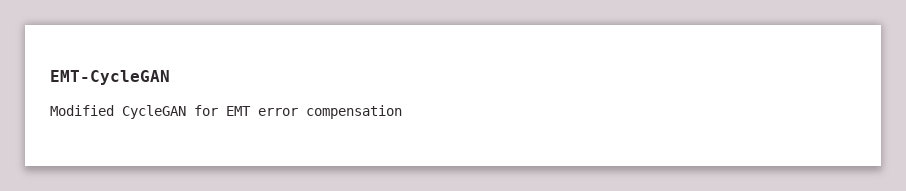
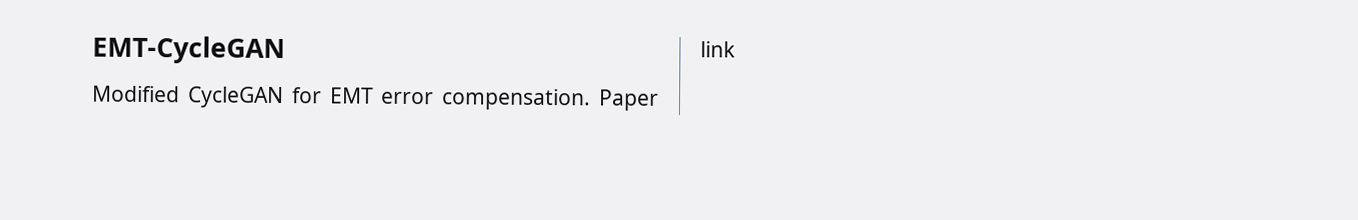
- Modified CycleGAN for EMT error compensation
+ Modified CycleGAN for EMT error compensation. Paper link

